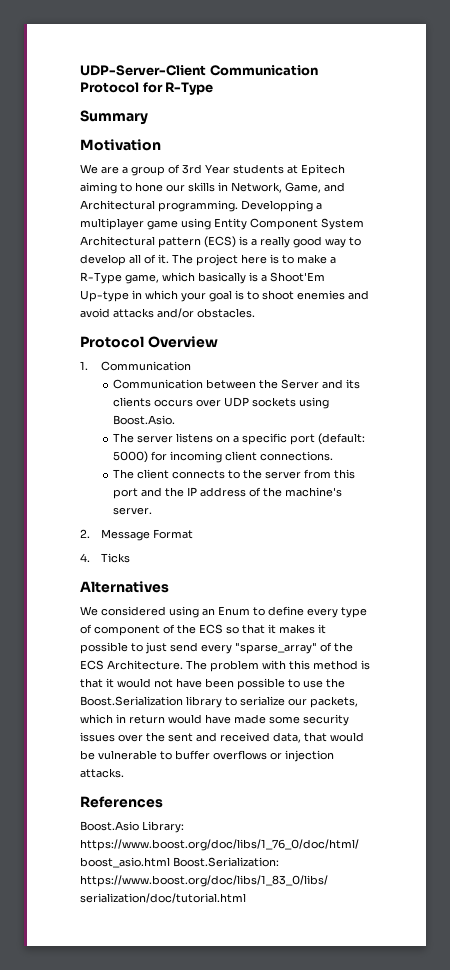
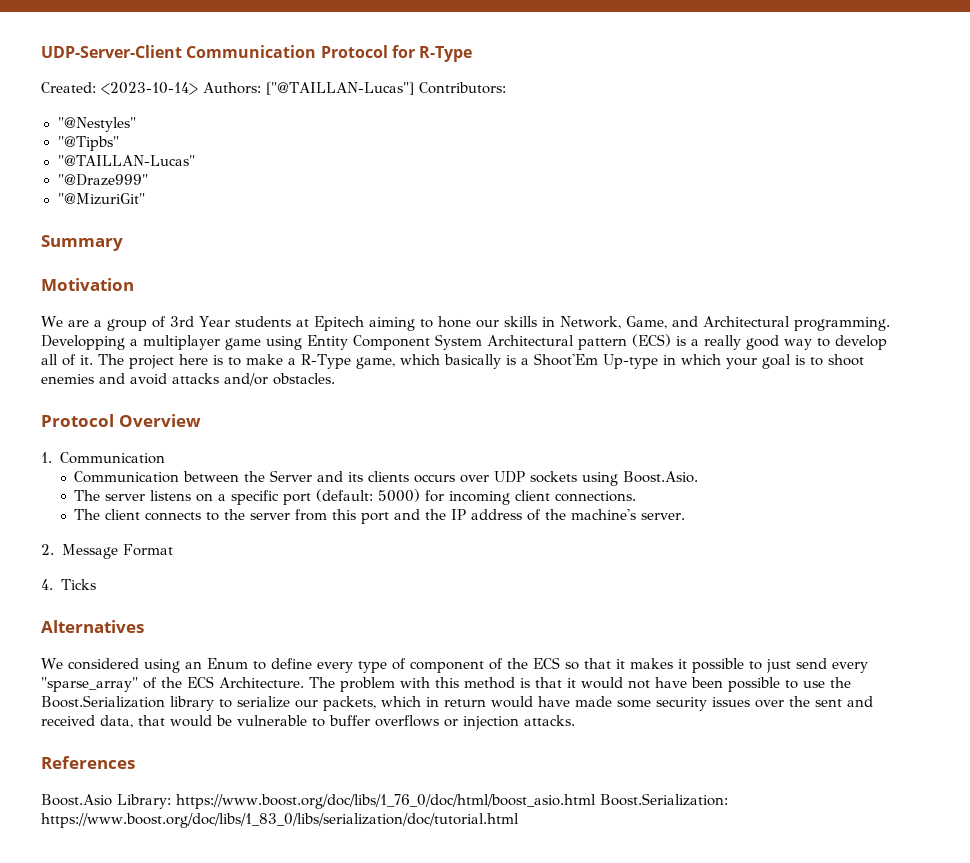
+ Created: <2023-10-14> Authors: ["@TAILLAN-Lucas"] Contributors:
+ "@Nestyles"
+ "@Tipbs"
+ "@TAILLAN-Lucas"
+ "@Draze999"
+ "@MizuriGit"

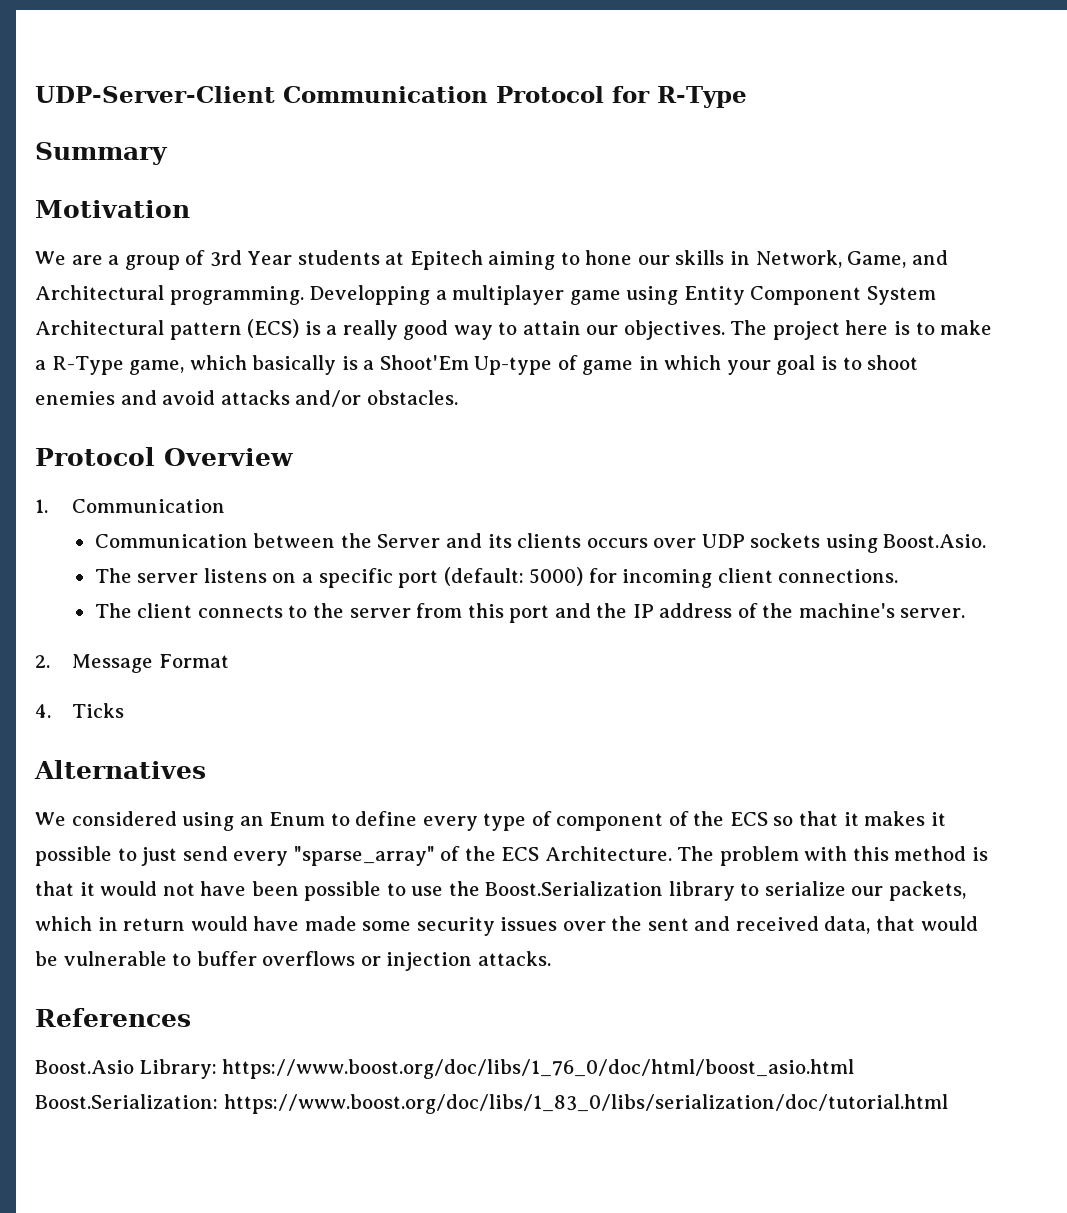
- Created: <2023-10-14> Authors: ["@TAILLAN-Lucas"] Contributors:
- "@Nestyles"
- "@Tipbs"
- "@TAILLAN-Lucas"
- "@Draze999"
- "@MizuriGit"
- Developping a multiplayer game using Entity Component System Architectural pattern (ECS) is a really good way to develop all of it.
+ Developping a multiplayer game using Entity Component System Architectural pattern (ECS) is a really good way to attain our objectives.
- The project here is to make a R-Type game, which basically is a Shoot'Em Up-type in which your goal is to shoot enemies and avoid attacks and/or obstacles.
+ The project here is to make a R-Type game, which basically is a Shoot'Em Up-type of game in which your goal is to shoot enemies and avoid attacks and/or obstacles.

